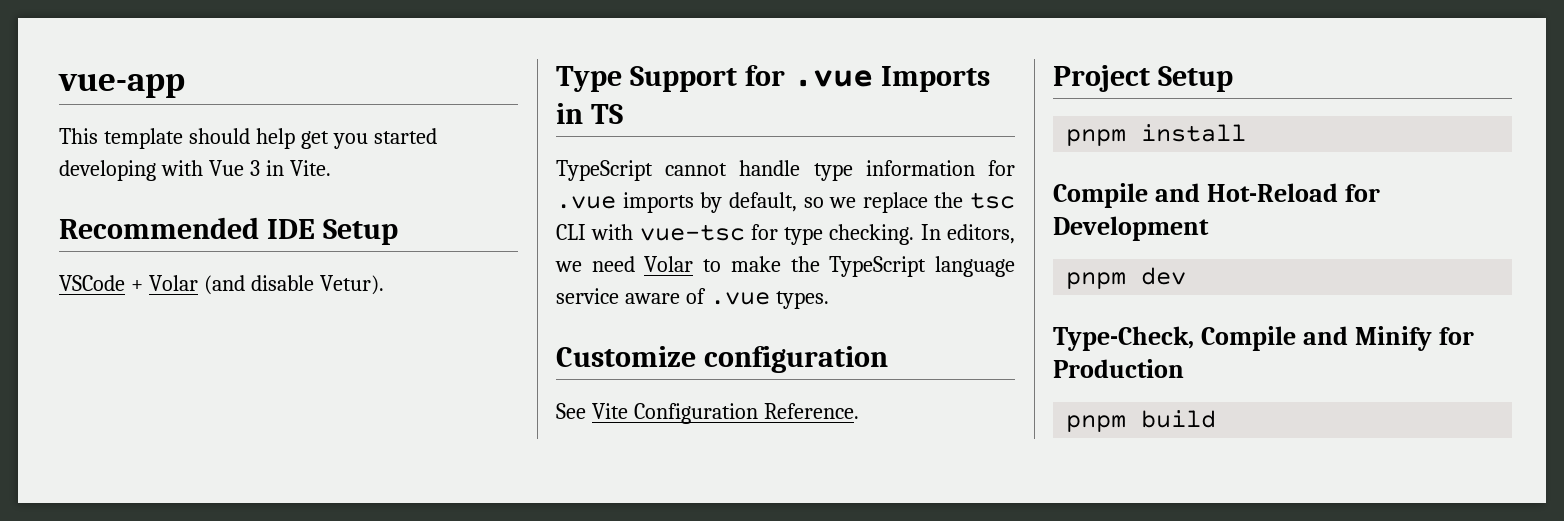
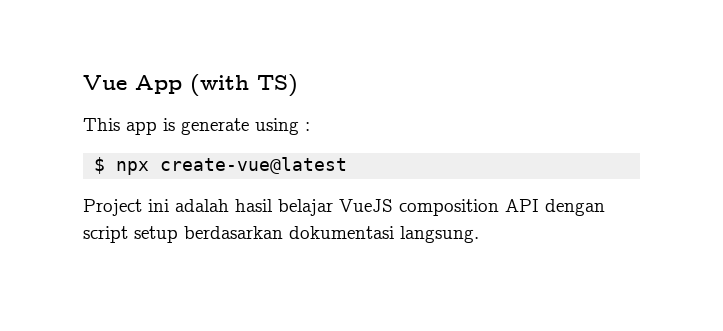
- vue-app
- This template should help get you started developing with Vue 3 in Vite.
- Recommended IDE Setup
- VSCode + Volar (and disable Vetur).
- Type Support for .vue Imports in TS
- TypeScript cannot handle type information for .vue imports by default, so we replace the tsc CLI with vue-tsc for type checking. In editors, we need Volar to make the TypeScript language service aware of .vue types.
- Customize configuration
- See Vite Configuration Reference.
- Project Setup
- pnpm install
- Compile and Hot-Reload for Development
- pnpm dev
- Type-Check, Compile and Minify for Production
- pnpm build
+ Vue App (with TS)
+ This app is generate using :
+ $ npx create-vue@latest
+ Project ini adalah hasil belajar VueJS composition API dengan script setup berdasarkan dokumentasi langsung.

